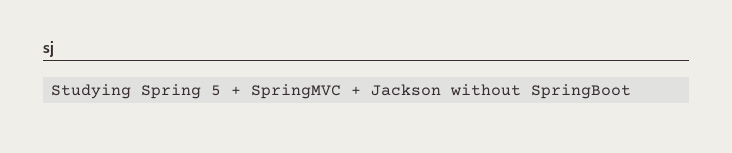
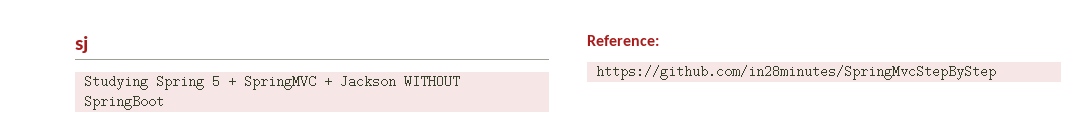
- Studying Spring 5 + SpringMVC + Jackson without SpringBoot
+ Studying Spring 5 + SpringMVC + Jackson WITHOUT SpringBoot
+ Reference:
+ https://github.com/in28minutes/SpringMvcStepByStep

